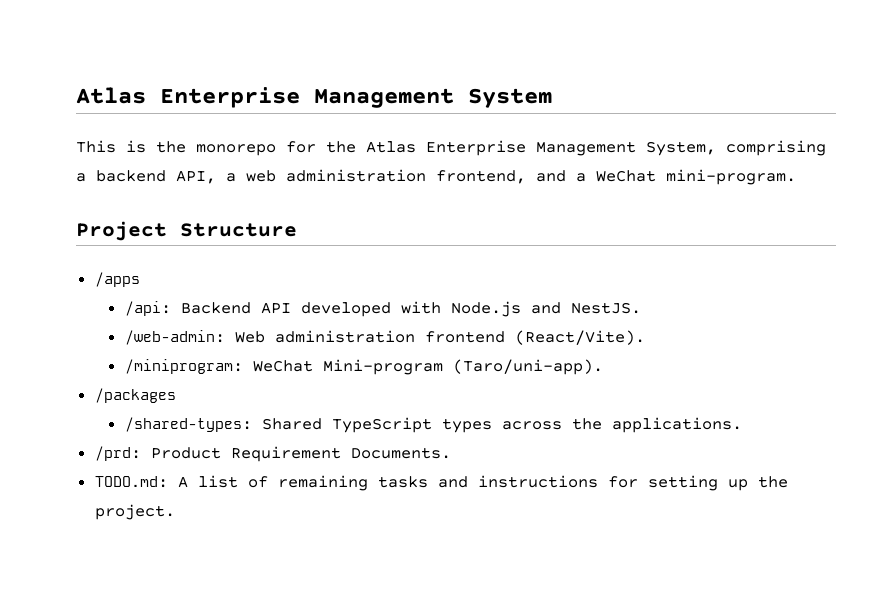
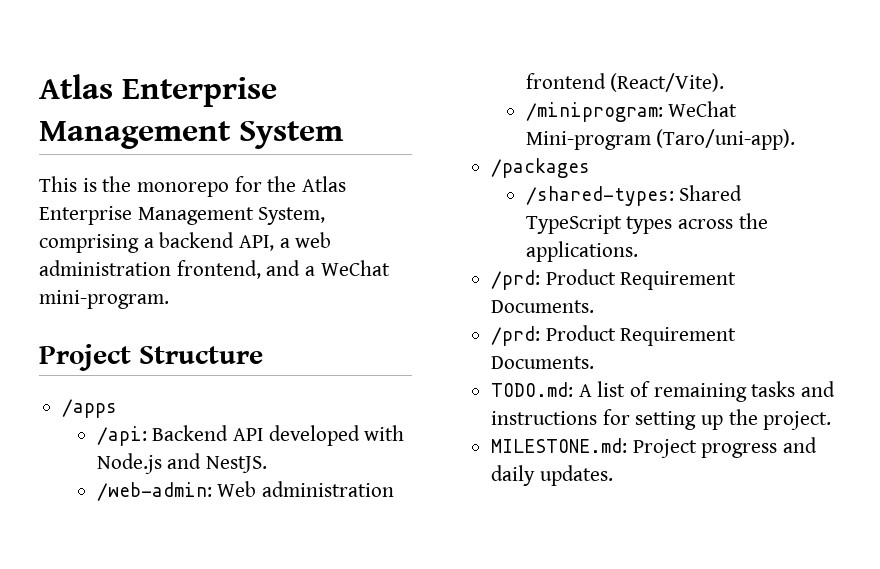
  /shared-types: Shared TypeScript types across the applications.
+ /prd: Product Requirement Documents.
+ MILESTONE.md: Project progress and daily updates.

